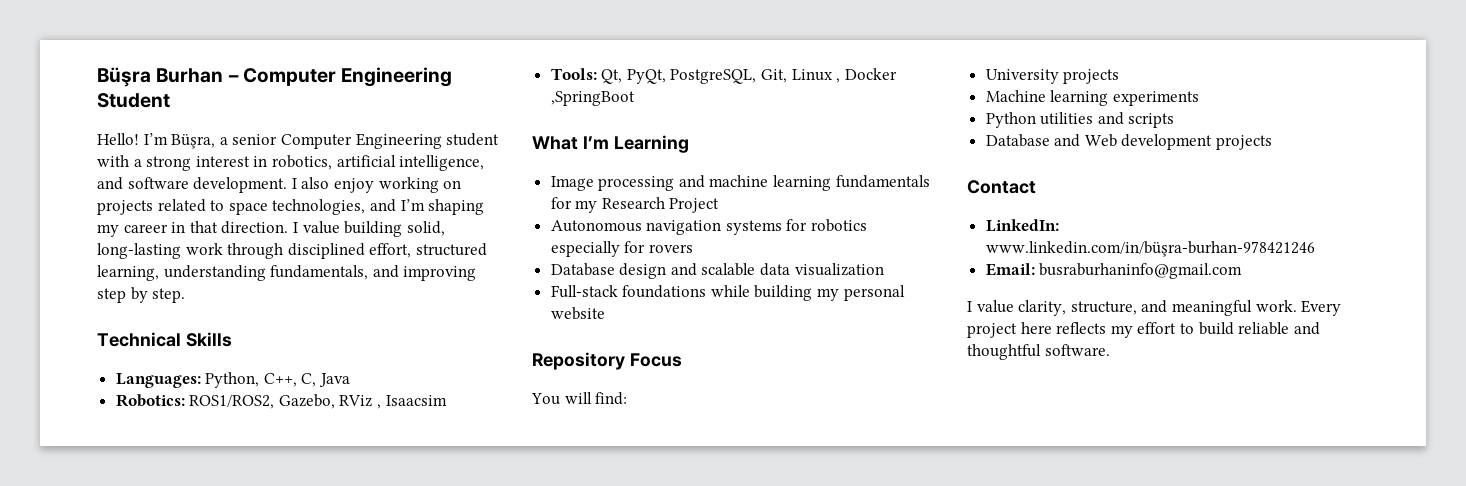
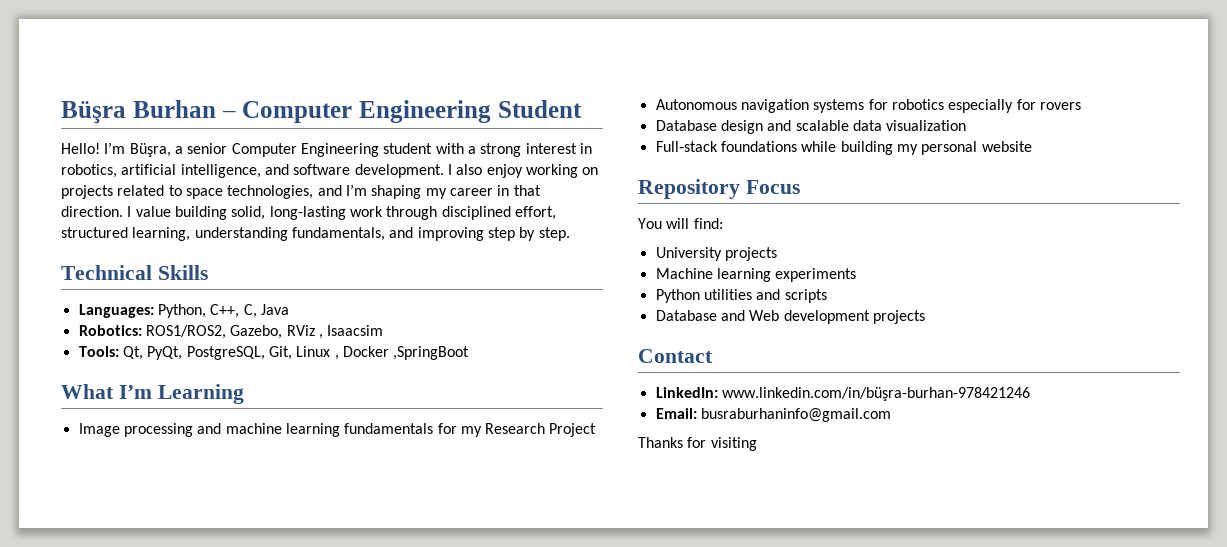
- I value clarity, structure, and meaningful work. Every project here reflects my effort to build reliable and thoughtful software.
+ Thanks for visiting

